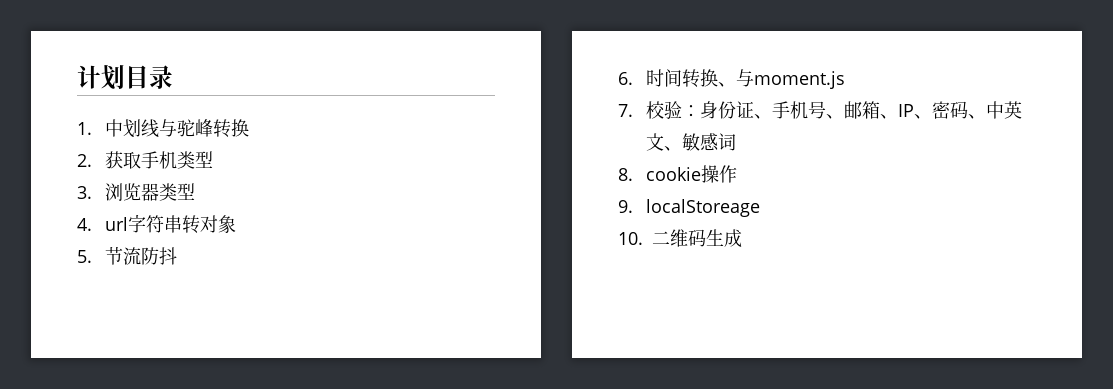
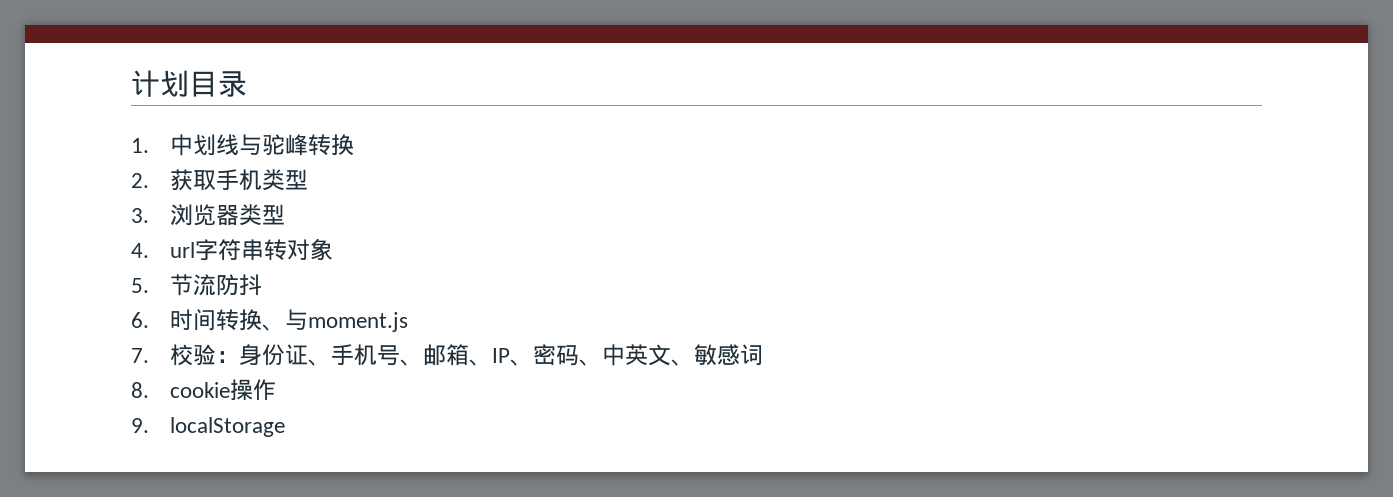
- 9. localStoreage
- 10.二维码生成
+ 9. localStorage

